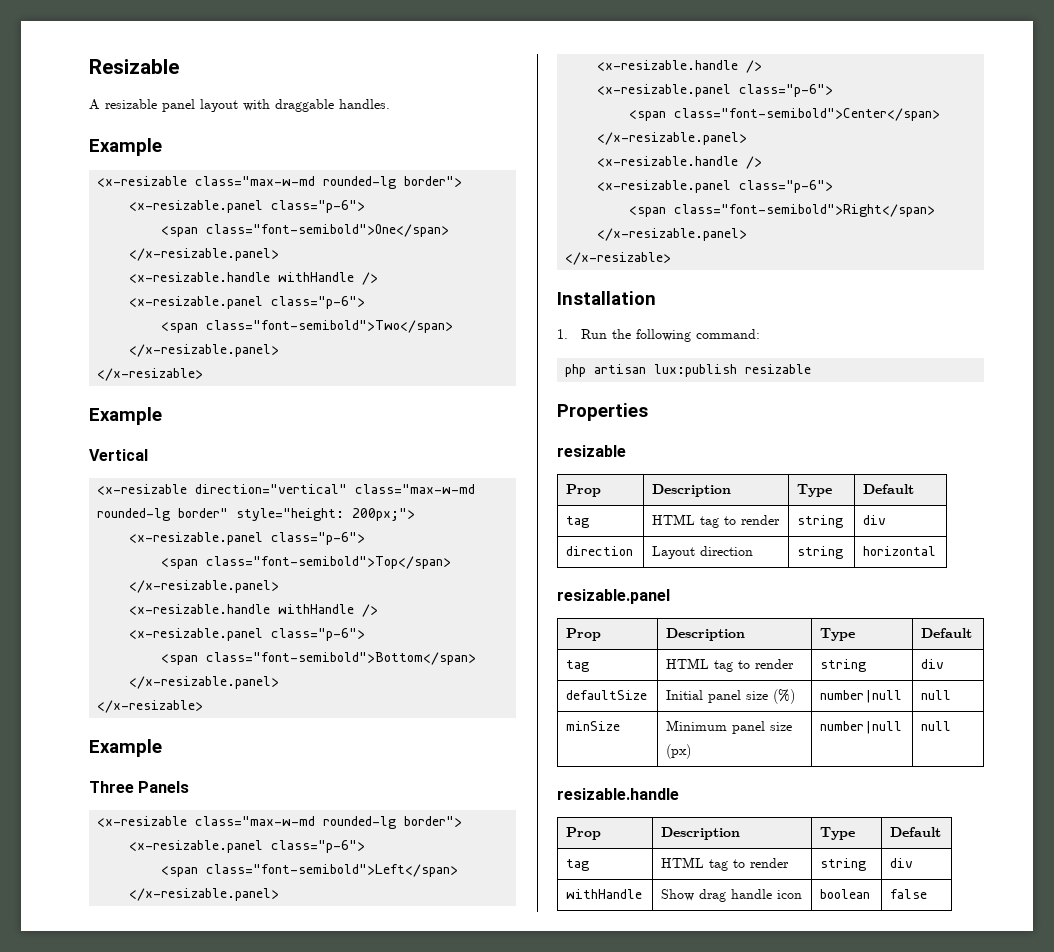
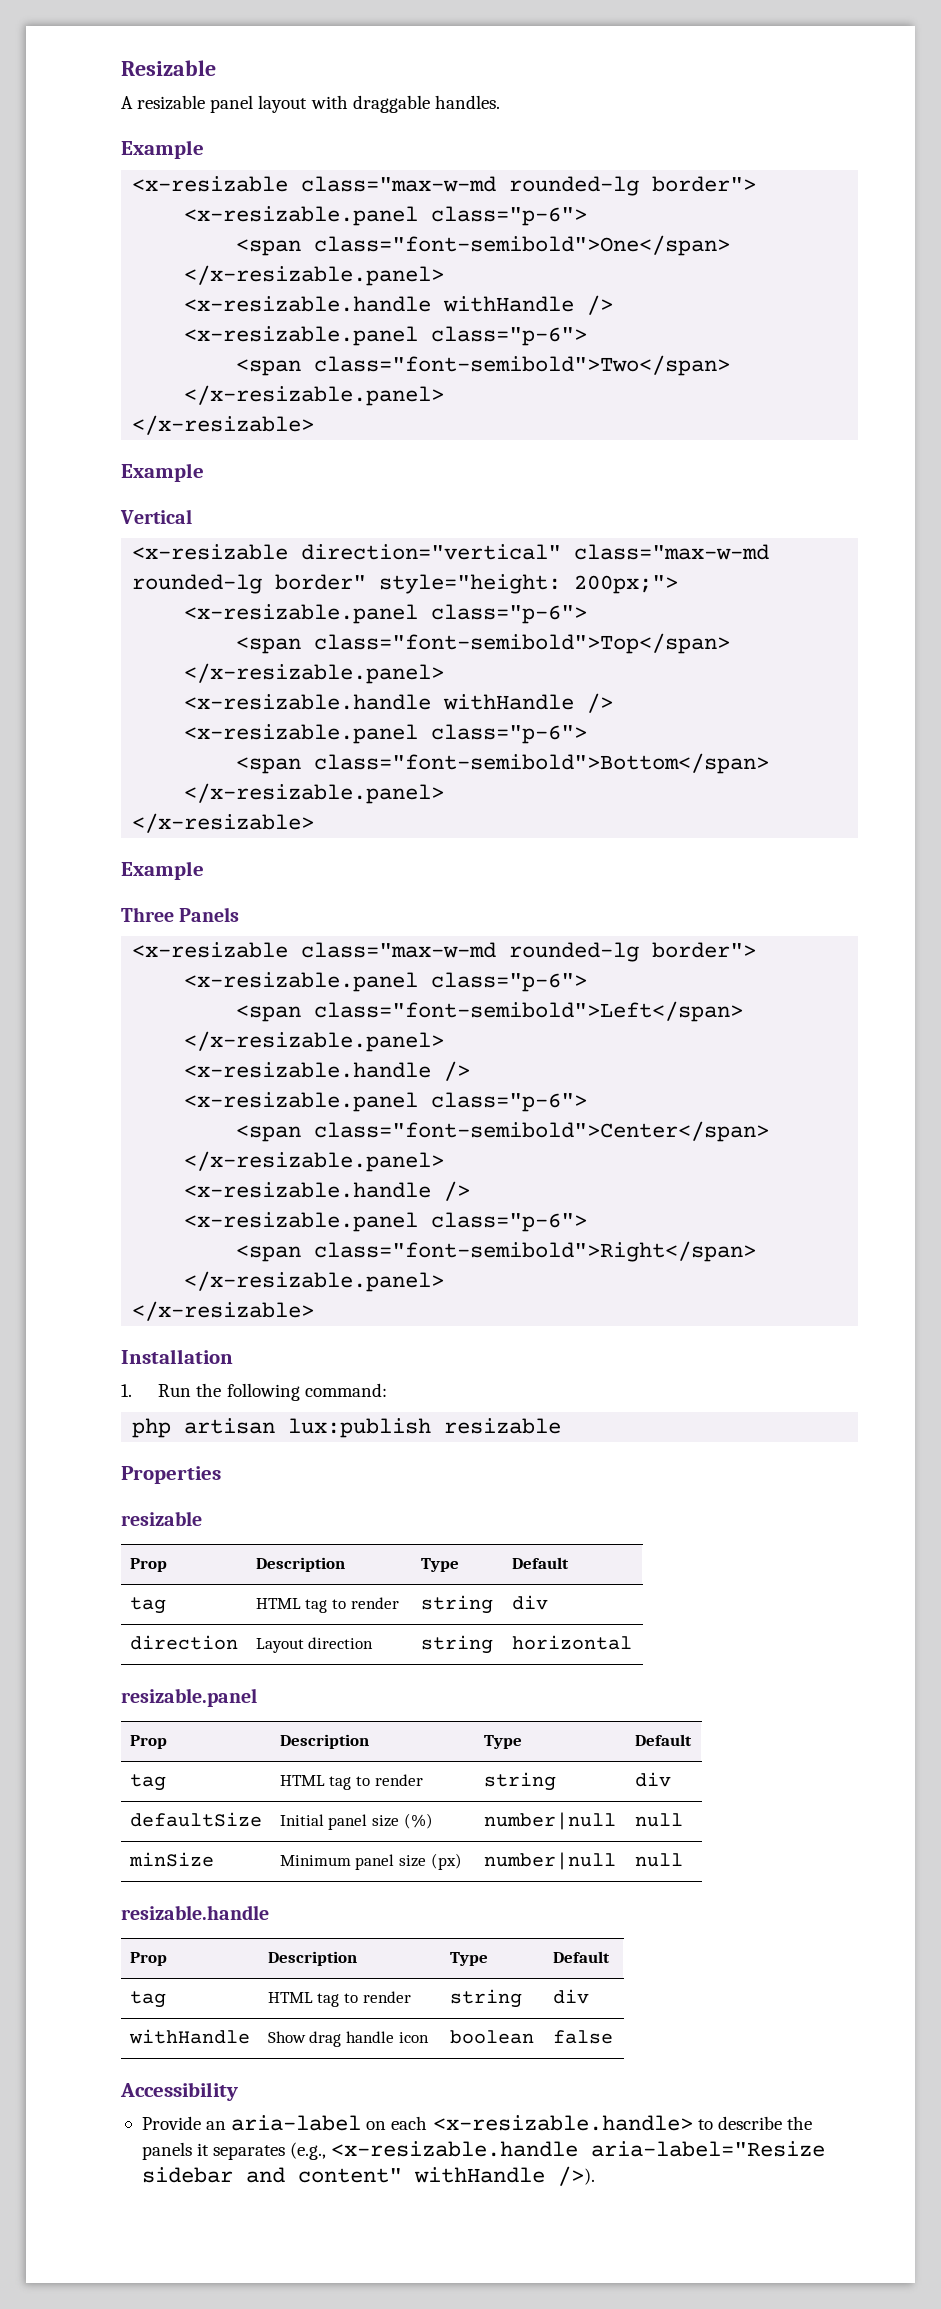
+ Accessibility
+ Provide an aria-label on each <x-resizable.handle> to describe the panels it separates (e.g., <x-resizable.handle aria-label="Resize sidebar and content" withHandle />).

